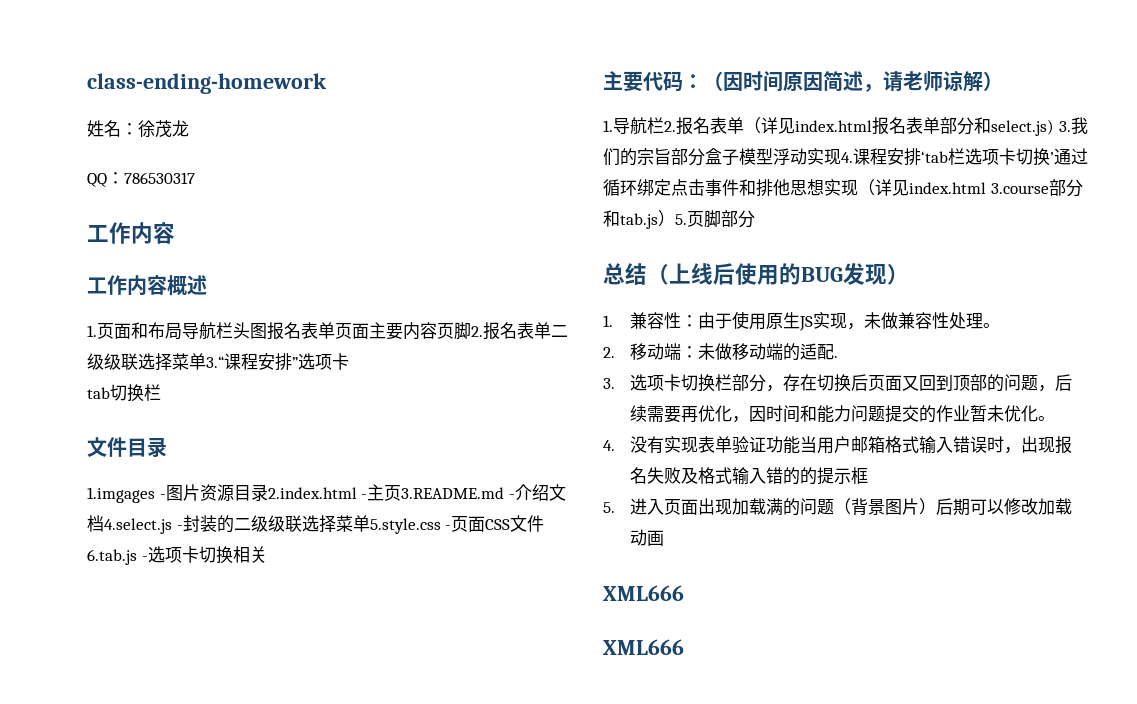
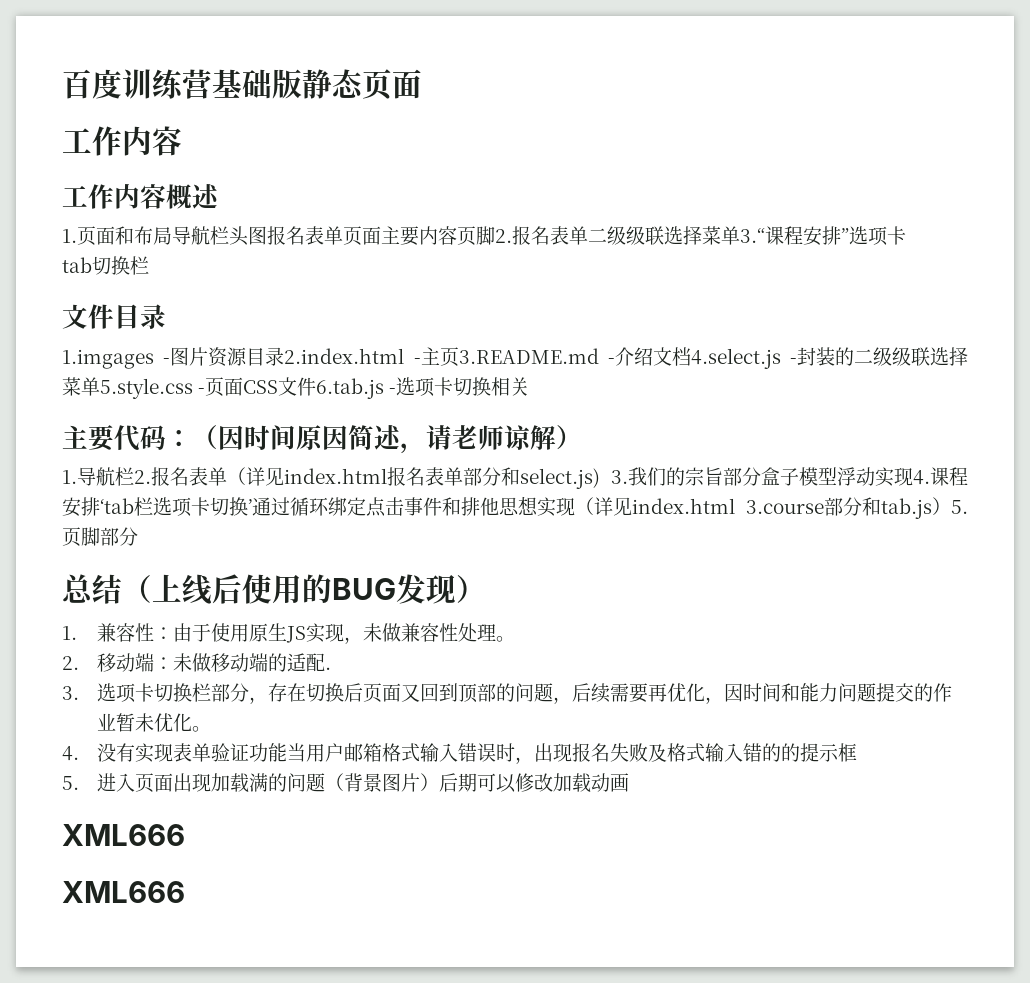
- class-ending-homework
- 姓名：徐茂龙
- QQ：786530317
+ 百度训练营基础版静态页面

